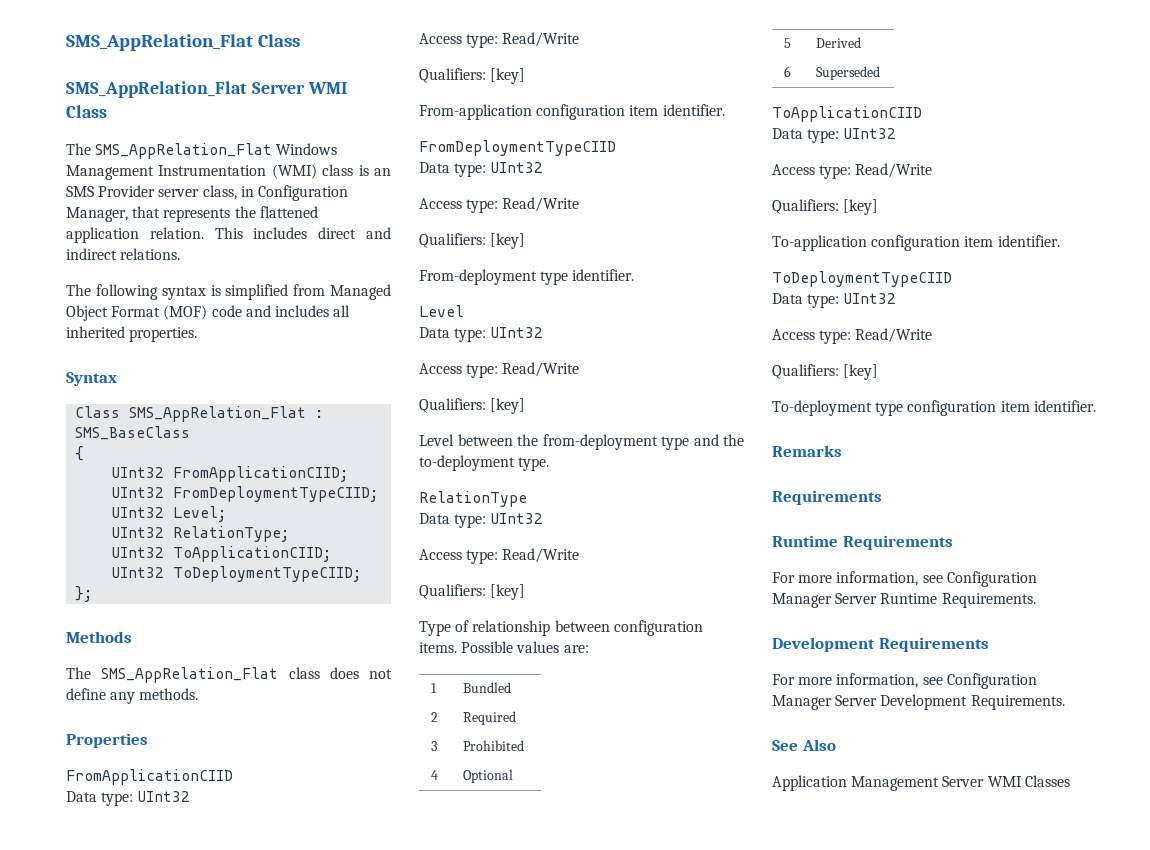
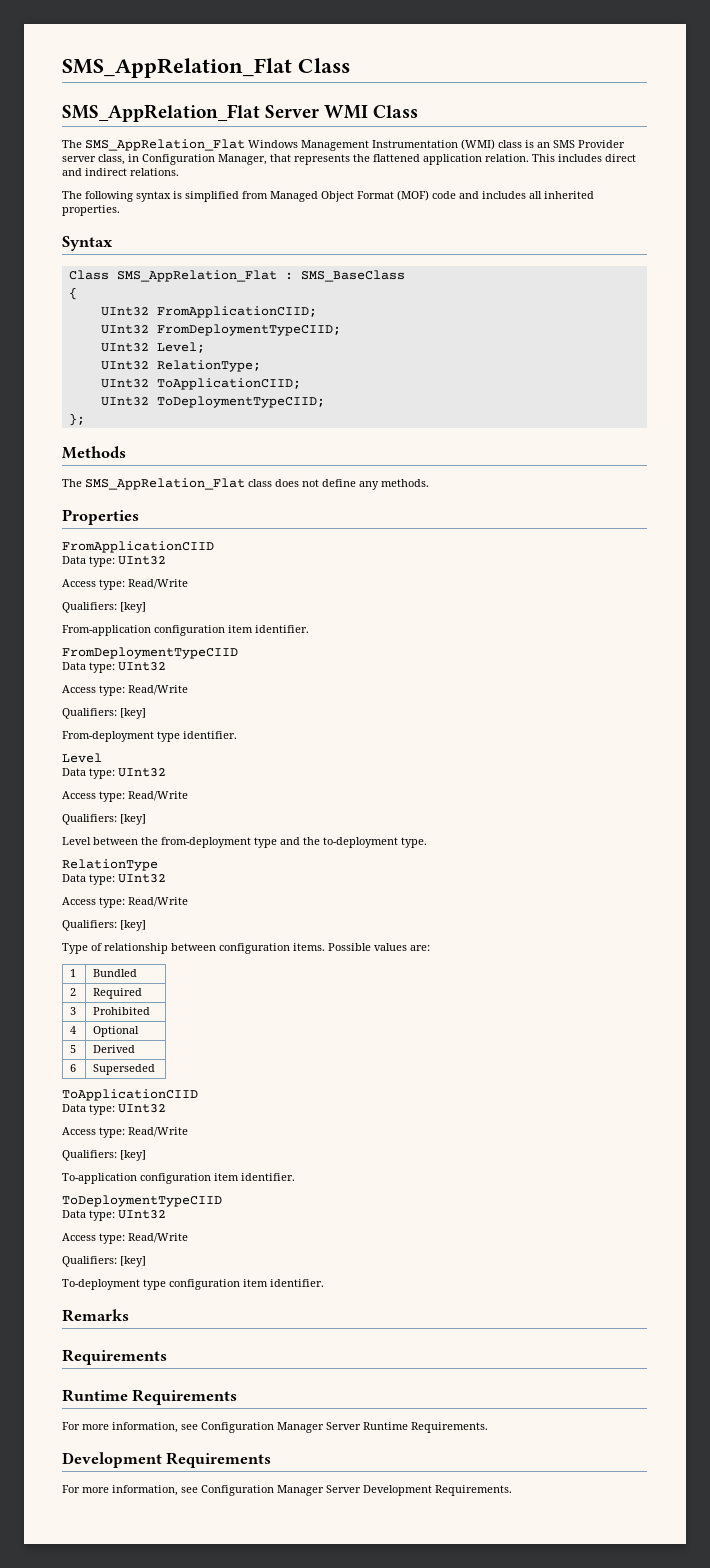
- See Also
- Application Management Server WMI Classes

